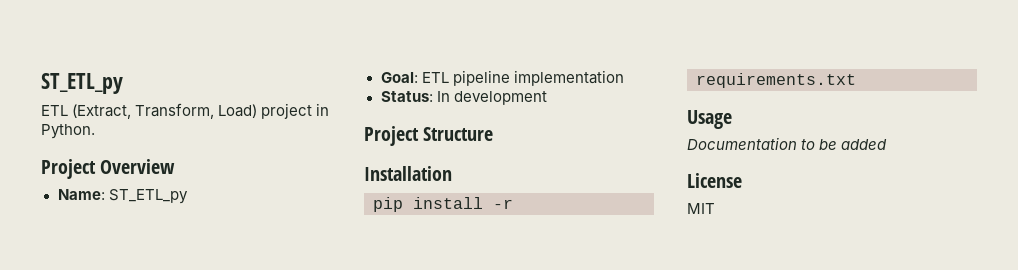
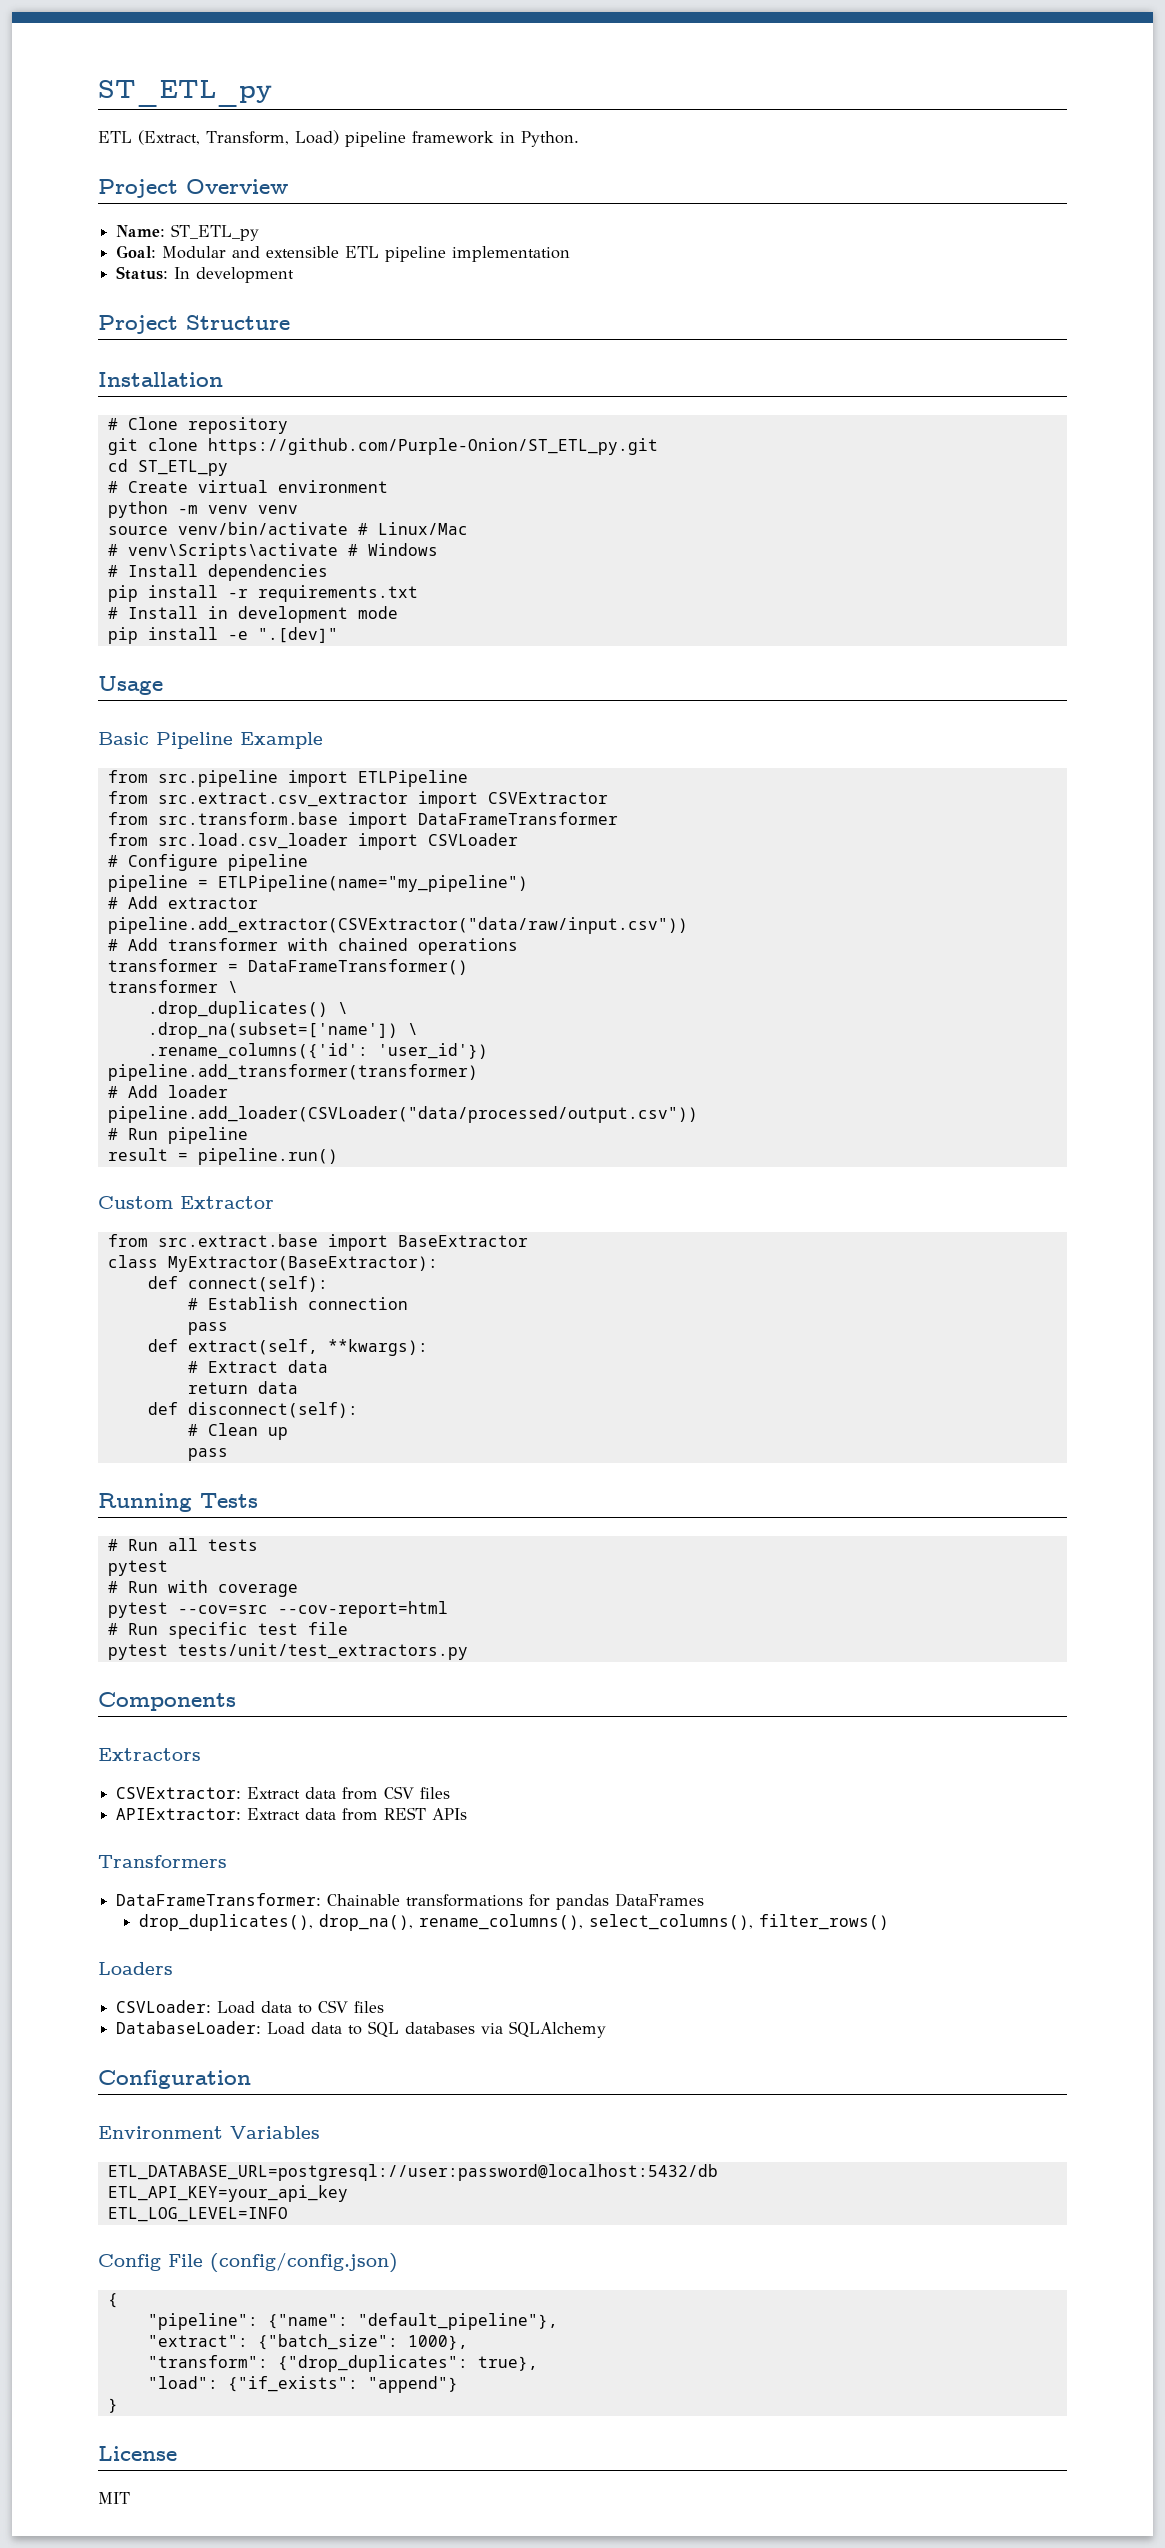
- ETL (Extract, Transform, Load) project in Python.
+ ETL (Extract, Transform, Load) pipeline framework in Python.
- Goal: ETL pipeline implementation
+ Goal: Modular and extensible ETL pipeline implementation
+ # Clone repository
+ git clone https://github.com/Purple-Onion/ST_ETL_py.git
+ cd ST_ETL_py
+ # Create virtual environment
+ python -m venv venv
+ source venv/bin/activate # Linux/Mac
+ # venv\Scripts\activate # Windows
+ # Install dependencies
  pip install -r requirements.txt
+ # Install in development mode
+ pip install -e ".[dev]"
  Usage
- Documentation to be added
+ Basic Pipeline Example
+ from src.pipeline import ETLPipeline
+ from src.extract.csv_extractor import CSVExtractor
+ from src.transform.base import DataFrameTransformer
+ from src.load.csv_loader import CSVLoader
+ # Configure pipeline
+ pipeline = ETLPipeline(name="my_pipeline")
+ # Add extractor
+ pipeline.add_extractor(CSVExtractor("data/raw/input.csv"))
+ # Add transformer with chained operations
+ transformer = DataFrameTransformer()
+ transformer \
+ .drop_duplicates() \
+ .drop_na(subset=['name']) \
+ .rename_columns({'id': 'user_id'})
+ pipeline.add_transformer(transformer)
+ # Add loader
+ pipeline.add_loader(CSVLoader("data/processed/output.csv"))
+ # Run pipeline
+ result = pipeline.run()
+ Custom Extractor
+ from src.extract.base import BaseExtractor
+ class MyExtractor(BaseExtractor):
+ def connect(self):
+ # Establish connection
+ pass
+ def extract(self, **kwargs):
+ # Extract data
+ return data
+ def disconnect(self):
+ # Clean up
+ pass
+ Running Tests
+ # Run all tests
+ pytest
+ # Run with coverage
+ pytest --cov=src --cov-report=html
+ # Run specific test file
+ pytest tests/unit/test_extractors.py
+ Components
+ Extractors
+ CSVExtractor: Extract data from CSV files
+ APIExtractor: Extract data from REST APIs
+ Transformers
+ DataFrameTransformer: Chainable transformations for pandas DataFrames
+ drop_duplicates(), drop_na(), rename_columns(), select_columns(), filter_rows()
+ Loaders
+ CSVLoader: Load data to CSV files
+ DatabaseLoader: Load data to SQL databases via SQLAlchemy
+ Configuration
+ Environment Variables
+ ETL_DATABASE_URL=postgresql://user:password@localhost:5432/db
+ ETL_API_KEY=your_api_key
+ ETL_LOG_LEVEL=INFO
+ Config File (config/config.json)
+ {
+ "pipeline": {"name": "default_pipeline"},
+ "extract": {"batch_size": 1000},
+ "transform": {"drop_duplicates": true},
+ "load": {"if_exists": "append"}
+ }

